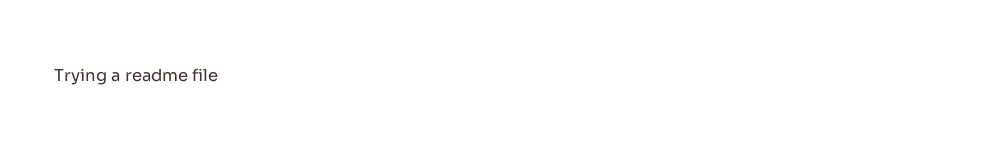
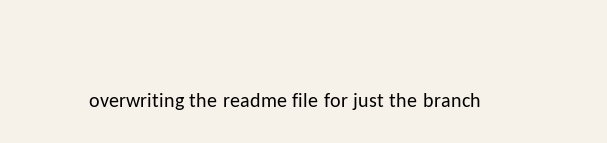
- Trying a readme file
+ overwriting the readme file for just the branch

